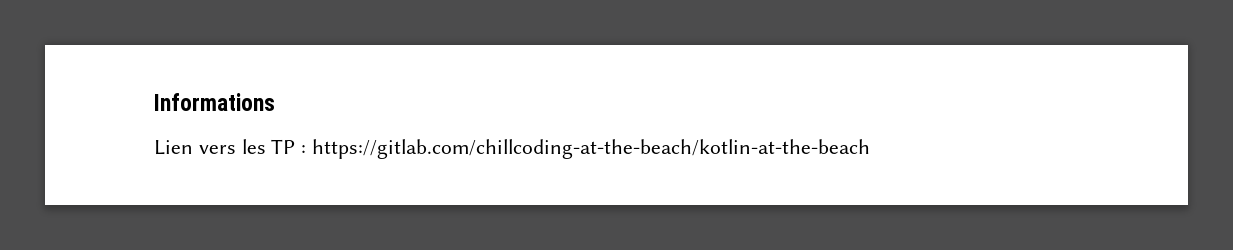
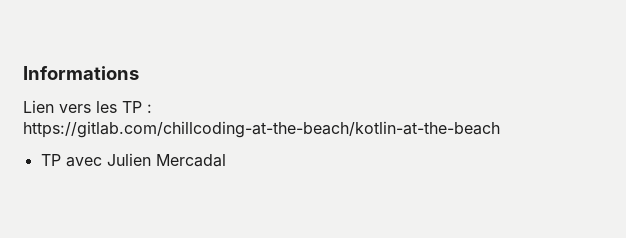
+ TP avec Julien Mercadal

